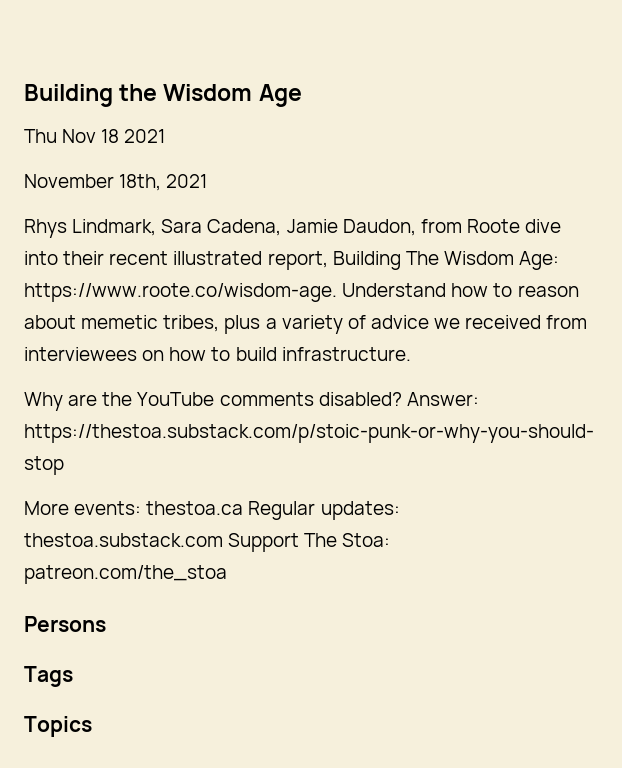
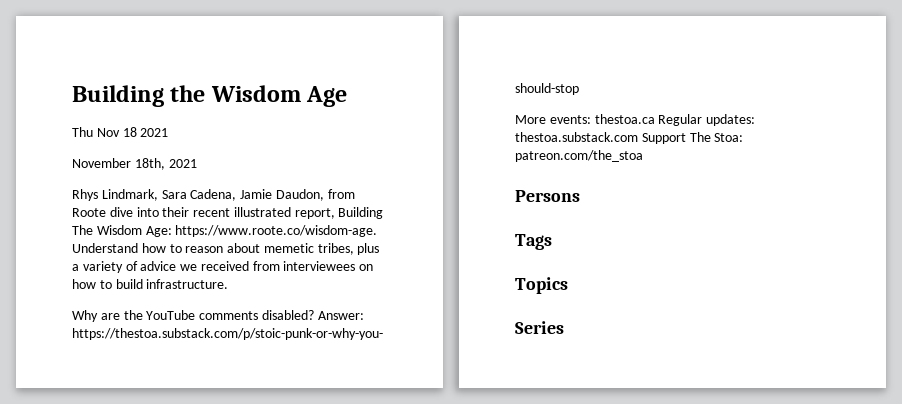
+ Series

